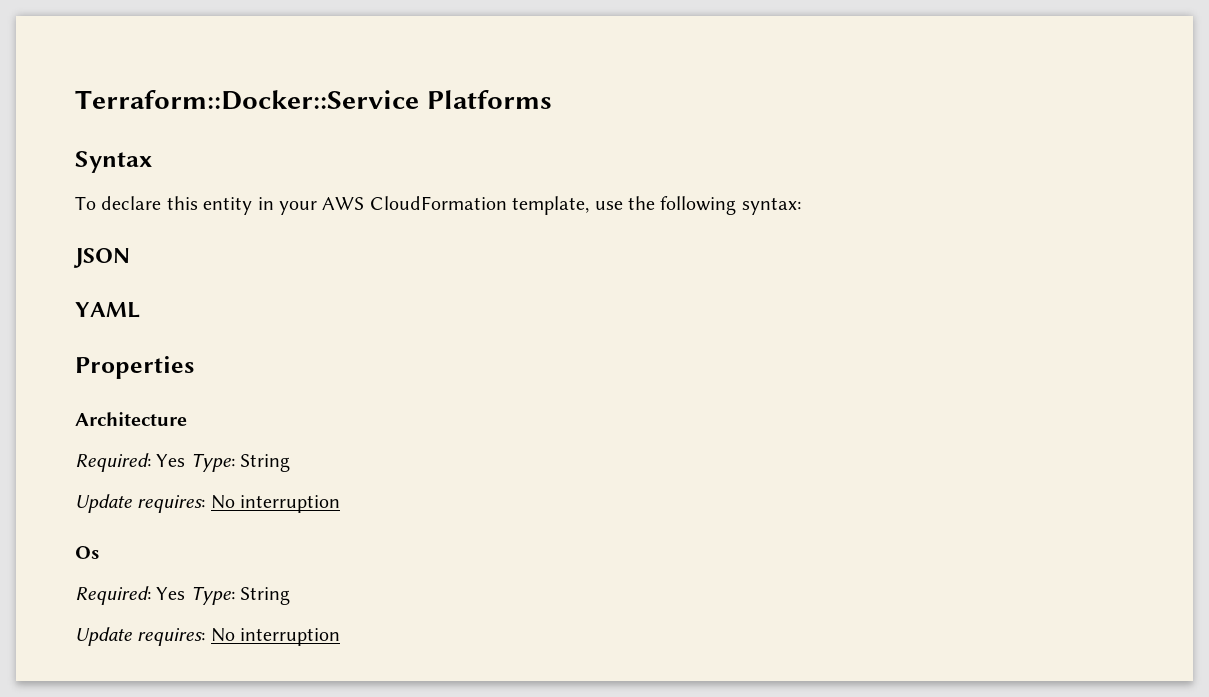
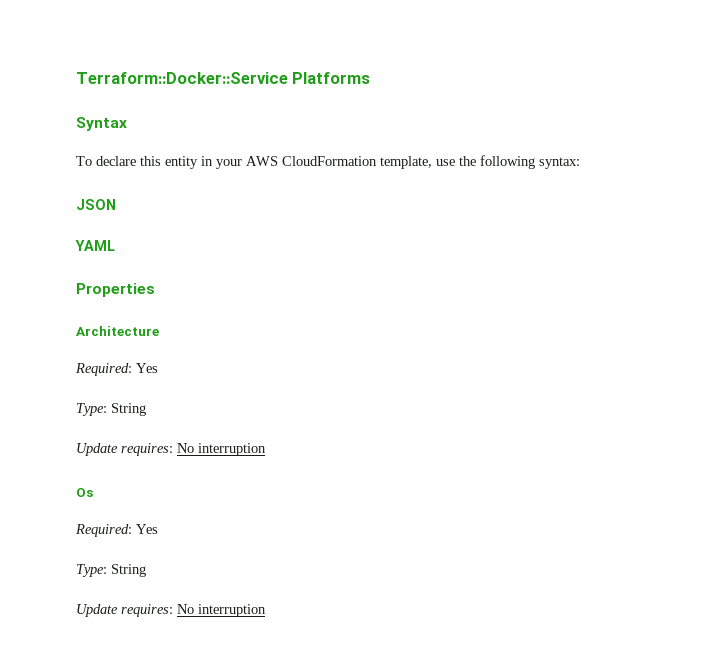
  Architecture
- Required: Yes Type: String
+ Required: Yes
+ Type: String
  Os
- Required: Yes Type: String
+ Required: Yes
+ Type: String

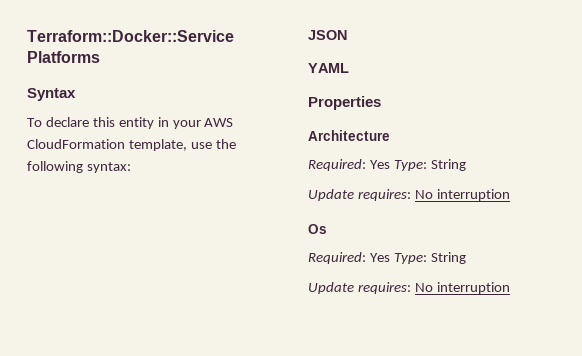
  Architecture
- Required: Yes
- Type: String
+ Required: Yes Type: String
  Os
- Required: Yes
- Type: String
+ Required: Yes Type: String

